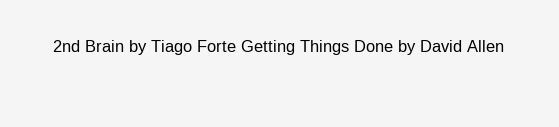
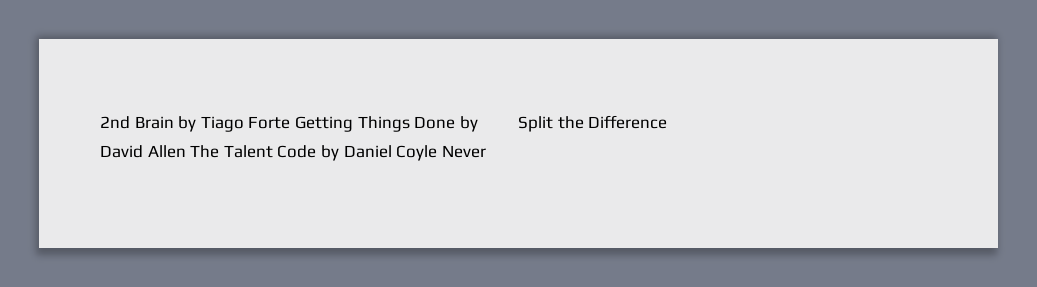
- 2nd Brain by Tiago Forte Getting Things Done by David Allen
+ 2nd Brain by Tiago Forte Getting Things Done by David Allen The Talent Code by Daniel Coyle Never Split the Difference

